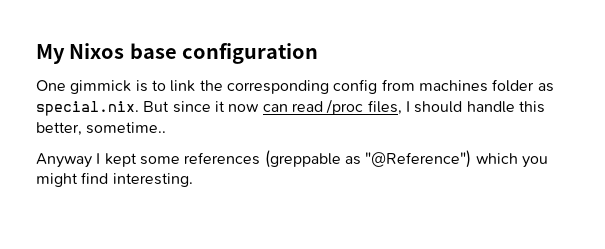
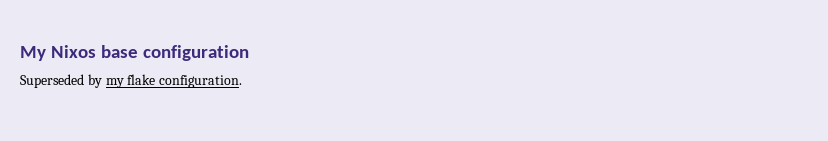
- One gimmick is to link the corresponding config from machines folder as special.nix. But since it now can read /proc files, I should handle this better, sometime..
- Anyway I kept some references (greppable as "@Reference") which you might find interesting.
+ Superseded by my flake configuration.

